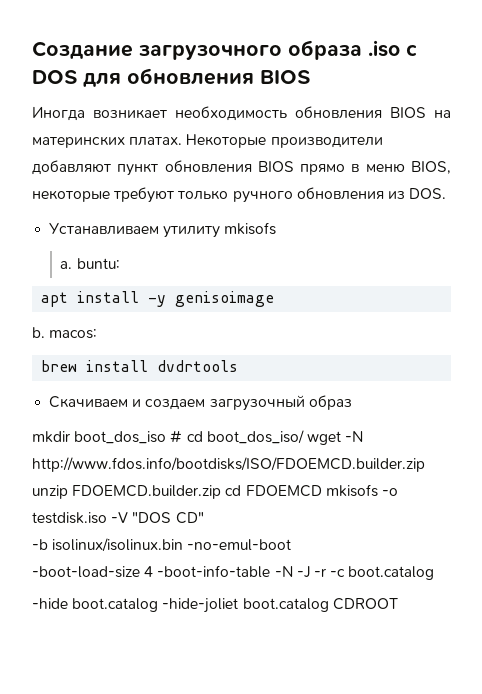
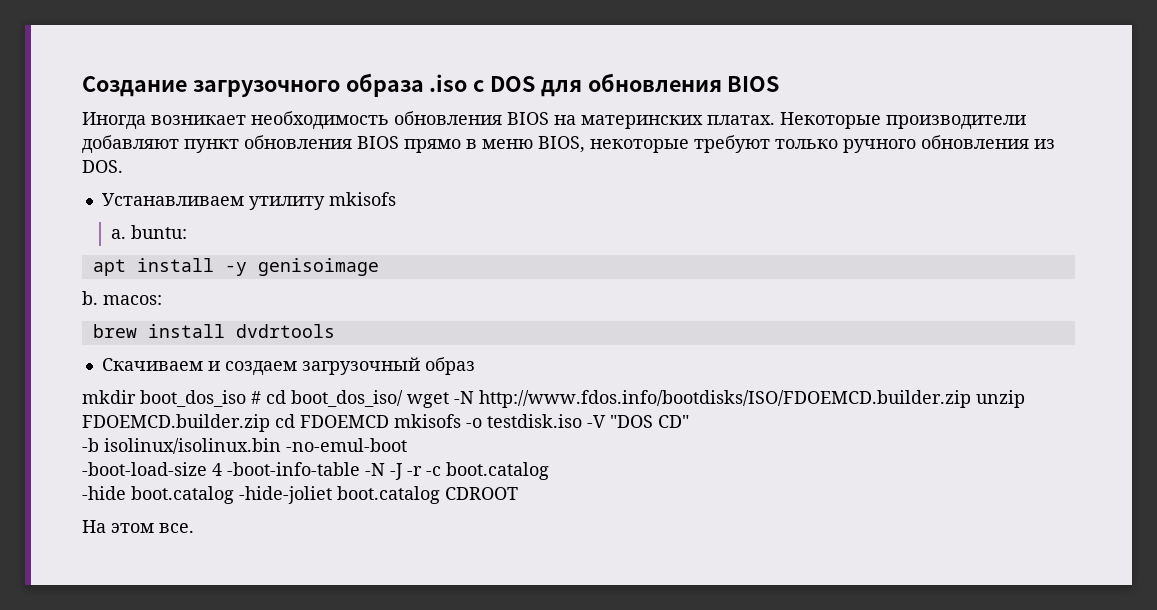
+ На этом все.

